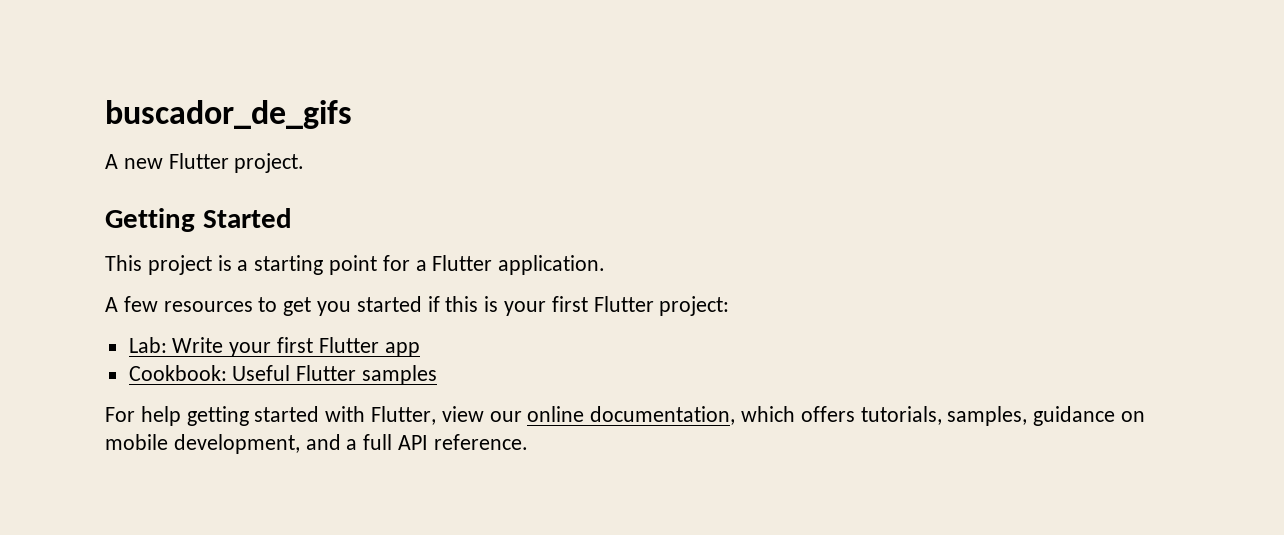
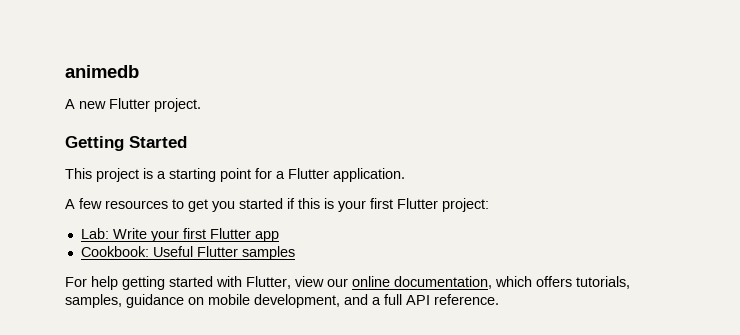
- buscador_de_gifs
+ animedb

